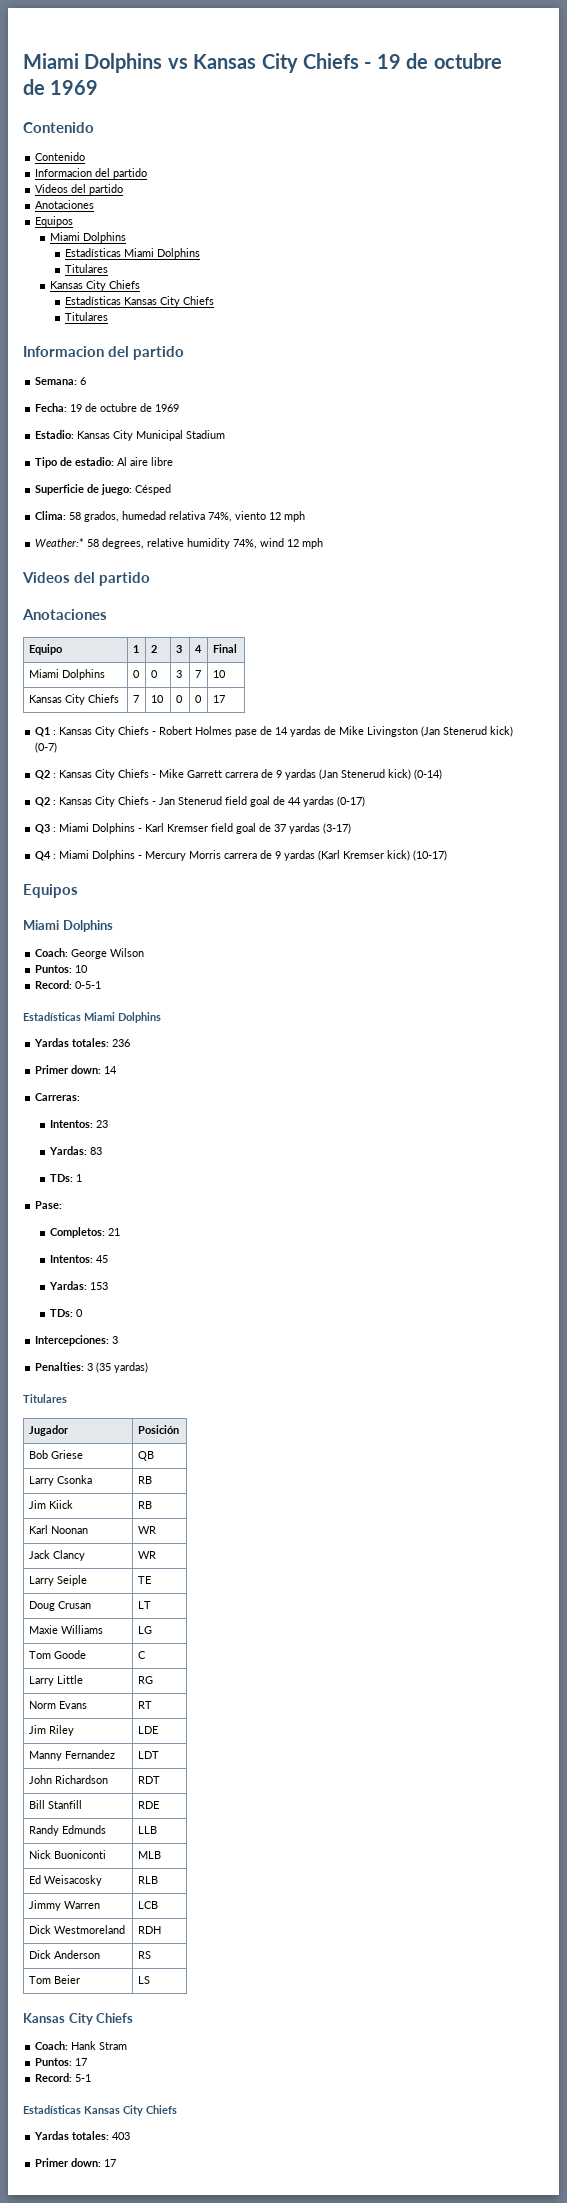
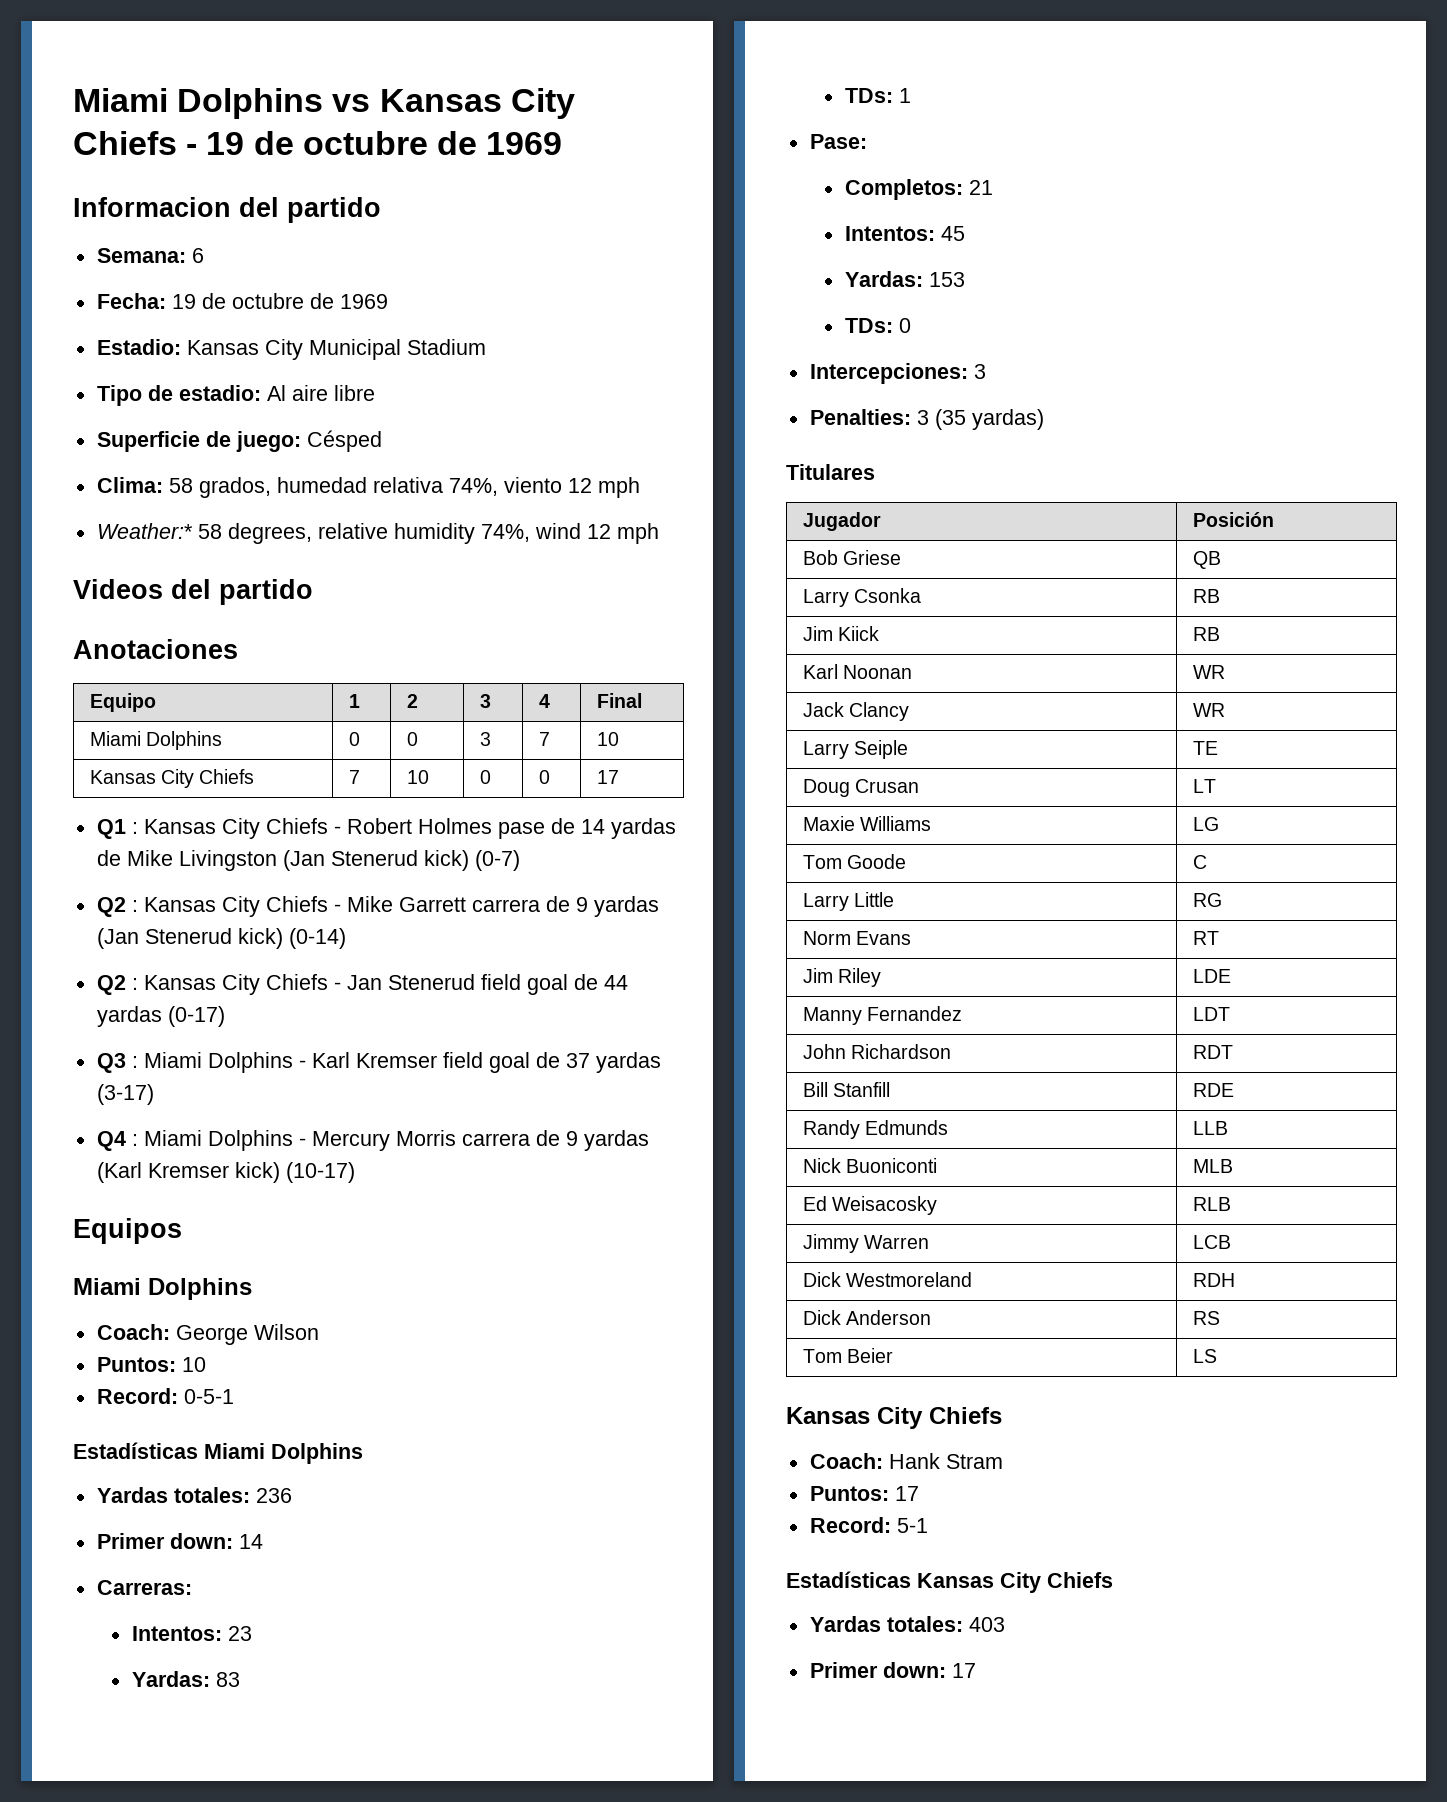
  Miami Dolphins vs Kansas City Chiefs - 19 de octubre de 1969
- Contenido
- Contenido
- Informacion del partido
- Videos del partido
- Anotaciones
- Equipos
- Miami Dolphins
- Estadísticas Miami Dolphins
- Titulares
- Kansas City Chiefs
- Estadísticas Kansas City Chiefs
- Titulares

